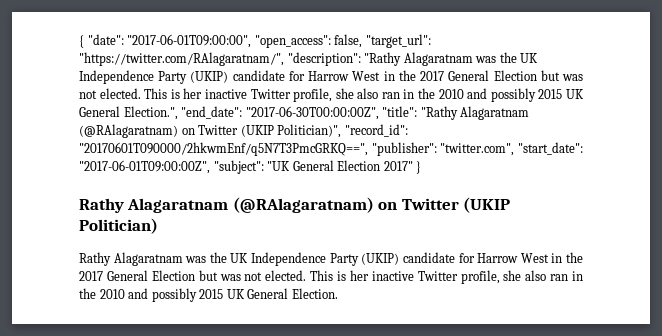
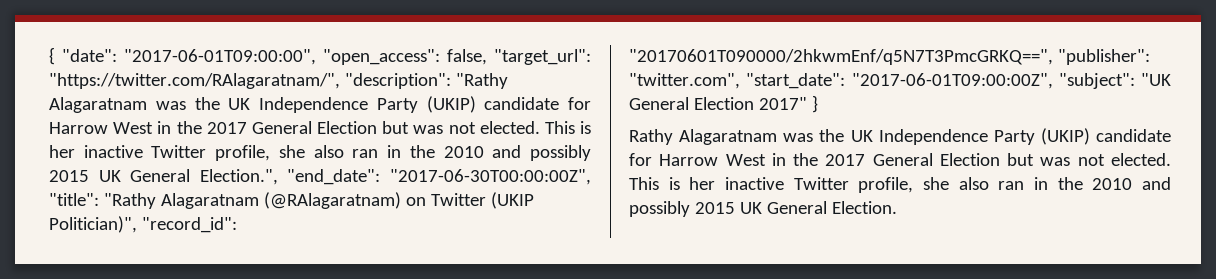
- Rathy Alagaratnam (@RAlagaratnam) on Twitter (UKIP Politician)

